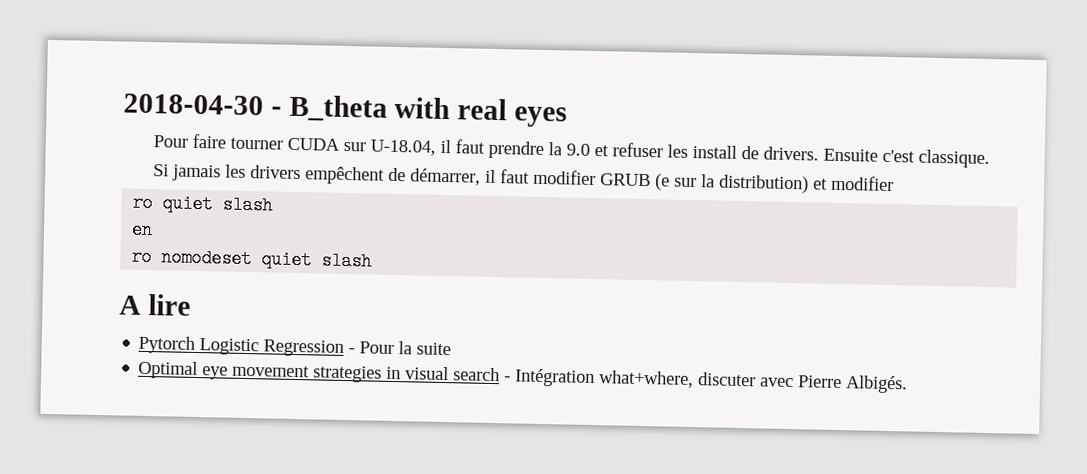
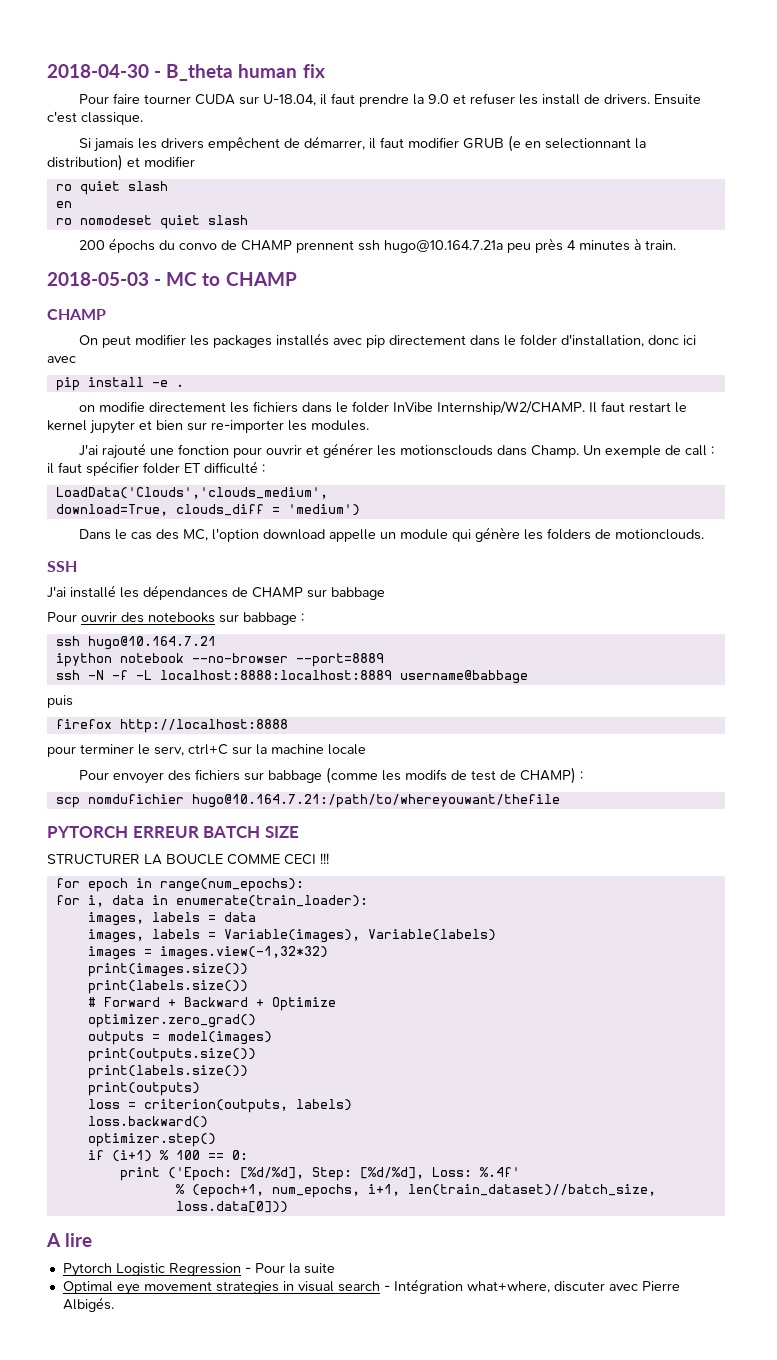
- 2018-04-30 - B_theta with real eyes
+ 2018-04-30 - B_theta human fix
- Si jamais les drivers empêchent de démarrer, il faut modifier GRUB (e sur la distribution) et modifier
+ Si jamais les drivers empêchent de démarrer, il faut modifier GRUB (e en selectionnant la distribution) et modifier
+ 200 épochs du convo de CHAMP prennent ssh hugo@10.164.7.21a peu près 4 minutes à train.
+ 2018-05-03 - MC to CHAMP
+ CHAMP
+ On peut modifier les packages installés avec pip directement dans le folder d'installation, donc ici avec
+ pip install -e .
+ on modifie directement les fichiers dans le folder InVibe Internship/W2/CHAMP. Il faut restart le kernel jupyter et bien sur re-importer les modules.
+ J'ai rajouté une fonction pour ouvrir et générer les motionsclouds dans Champ. Un exemple de call : il faut spécifier folder ET difficulté :
+ LoadData('Clouds','clouds_medium',
+ download=True, clouds_diff = 'medium')
+ Dans le cas des MC, l'option download appelle un module qui génère les folders de motionclouds.
+ SSH
+ J'ai installé les dépendances de CHAMP sur babbage
+ Pour ouvrir des notebooks sur babbage :
+ ssh hugo@10.164.7.21
+ ipython notebook --no-browser --port=8889
+ ssh -N -f -L localhost:8888:localhost:8889 username@babbage
+ puis
+ firefox http://localhost:8888
+ pour terminer le serv, ctrl+C sur la machine locale
+ Pour envoyer des fichiers sur babbage (comme les modifs de test de CHAMP) :
+ scp nomdufichier hugo@10.164.7.21:/path/to/whereyouwant/thefile
+ PYTORCH ERREUR BATCH SIZE
+ STRUCTURER LA BOUCLE COMME CECI !!!
+ for epoch in range(num_epochs):
+ for i, data in enumerate(train_loader):
+ images, labels = data
+ images, labels = Variable(images), Variable(labels)
+ images = images.view(-1,32*32)
+ print(images.size())
+ print(labels.size())
+ # Forward + Backward + Optimize
+ optimizer.zero_grad()
+ outputs = model(images)
+ print(outputs.size())
+ print(labels.size())
+ print(outputs)
+ loss = criterion(outputs, labels)
+ loss.backward()
+ optimizer.step()
+ if (i+1) % 100 == 0:
+ print ('Epoch: [%d/%d], Step: [%d/%d], Loss: %.4f'
+ % (epoch+1, num_epochs, i+1, len(train_dataset)//batch_size, loss.data[0]))

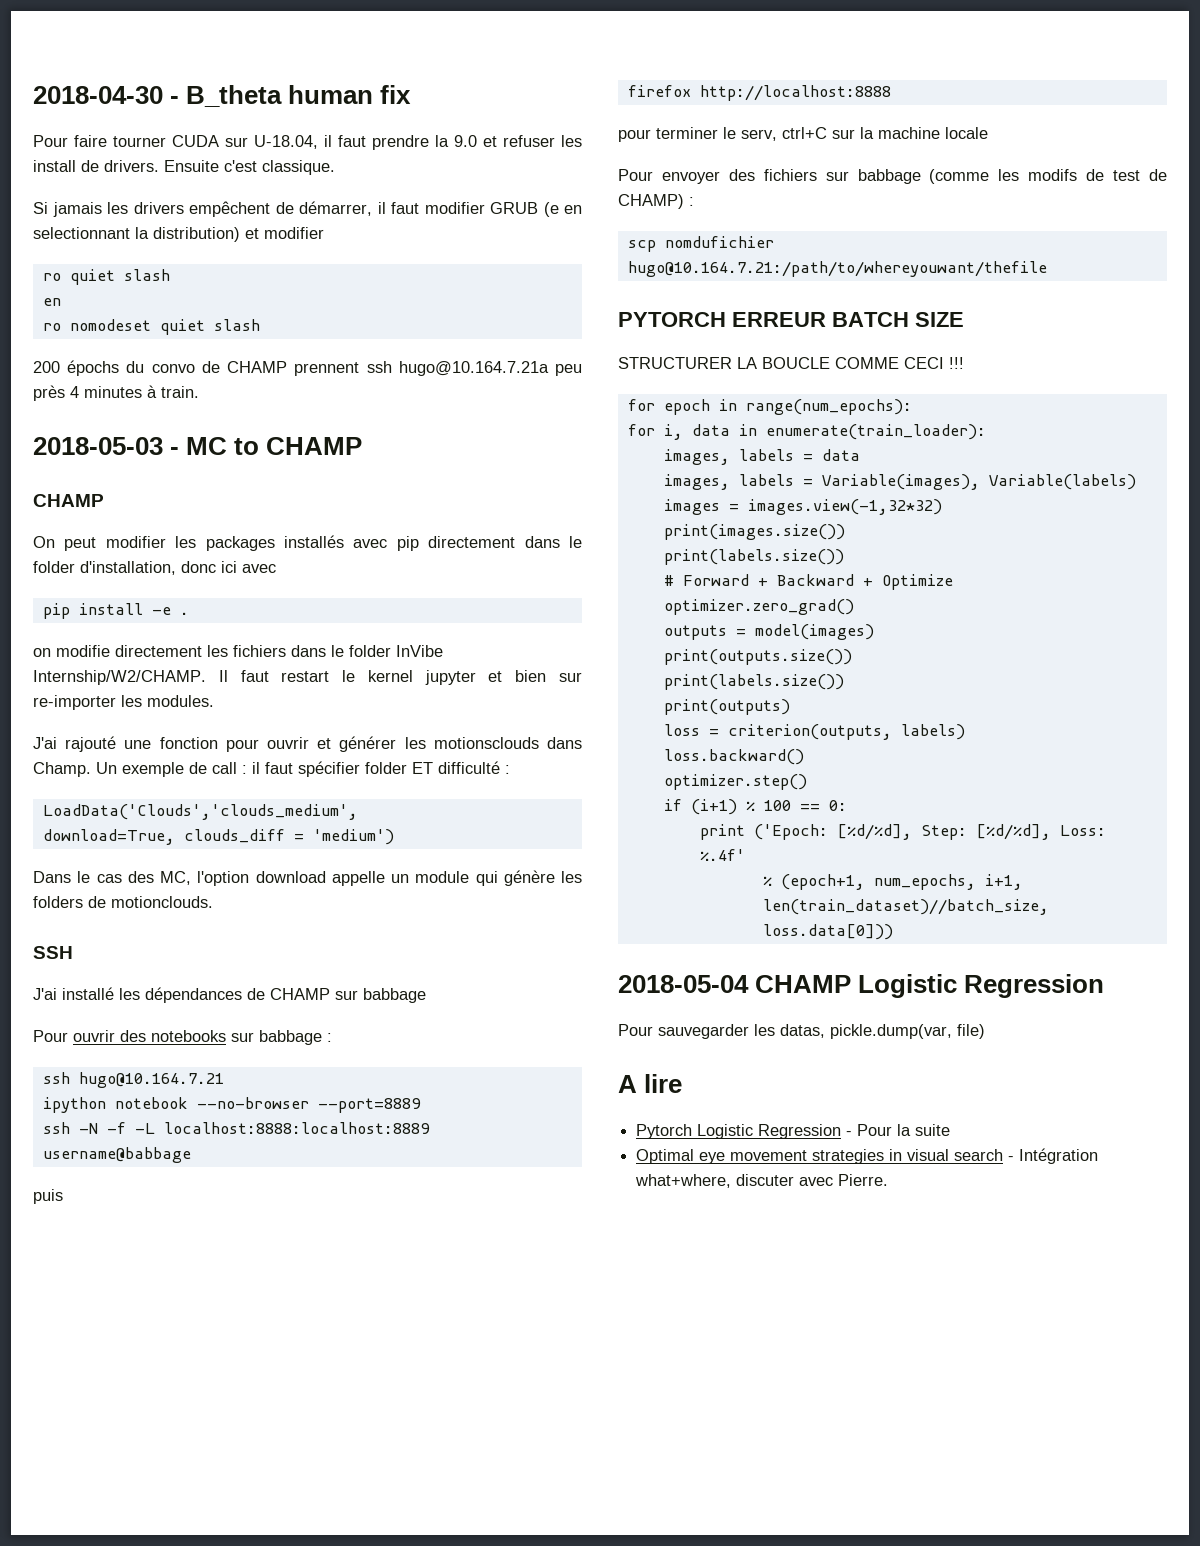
+ 2018-05-04 CHAMP Logistic Regression
+ Pour sauvegarder les datas, pickle.dump(var, file)
- Optimal eye movement strategies in visual search - Intégration what+where, discuter avec Pierre Albigés.
+ Optimal eye movement strategies in visual search - Intégration what+where, discuter avec Pierre.

